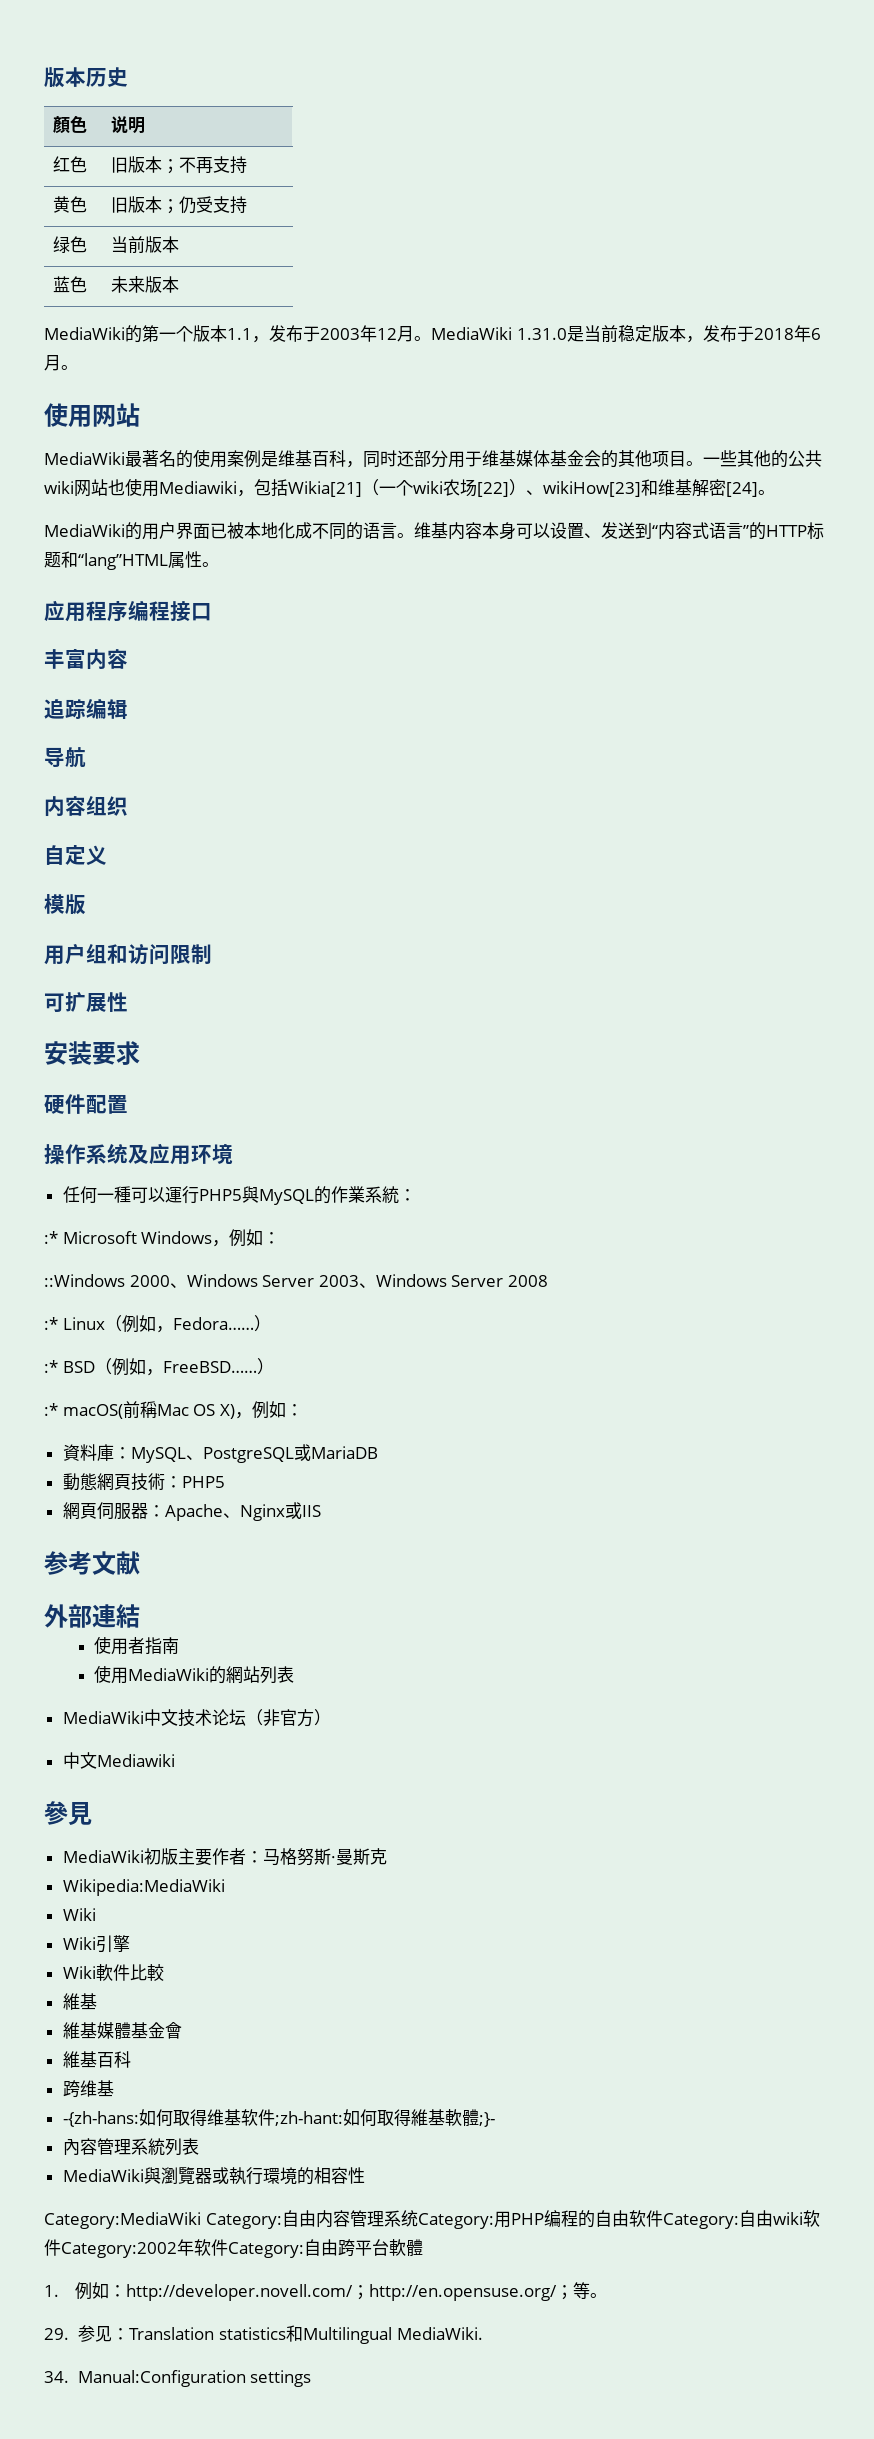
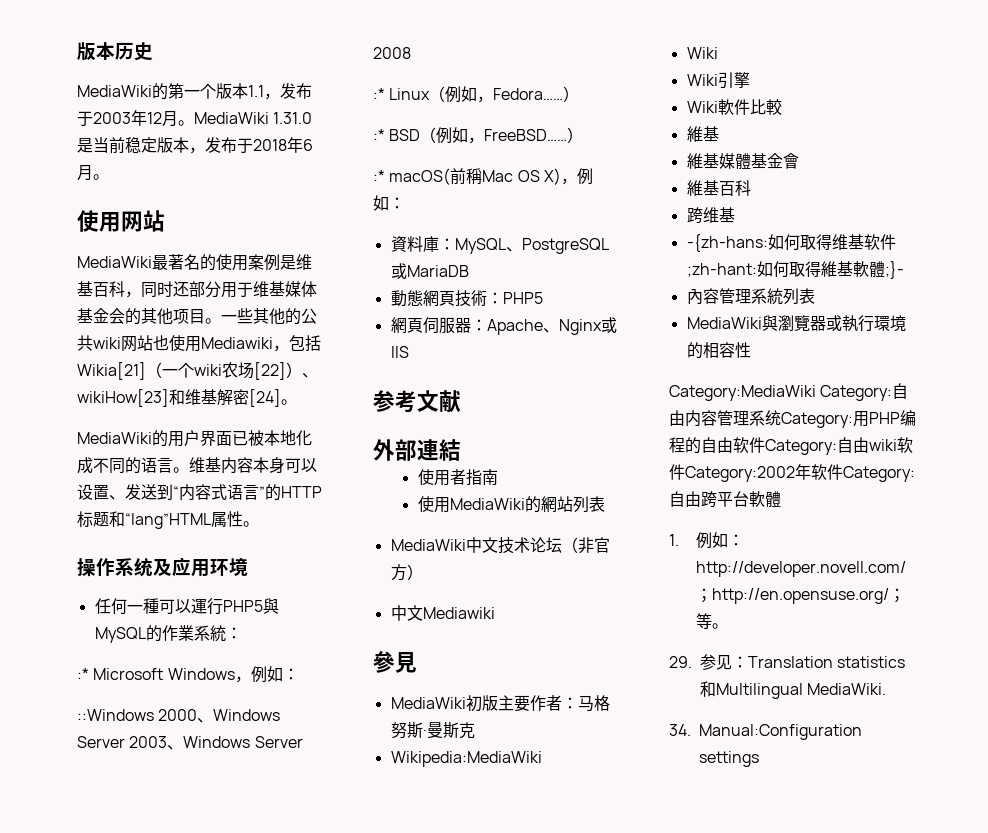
- 顏色 | 说明
- 红色 | 旧版本；不再支持
- 黄色 | 旧版本；仍受支持
- 绿色 | 当前版本
- 蓝色 | 未来版本
- 应用程序编程接口
- 丰富内容
- 追踪编辑
- 导航
- 内容组织
- 自定义
- 模版
- 用户组和访问限制
- 可扩展性
- 安装要求
- 硬件配置

